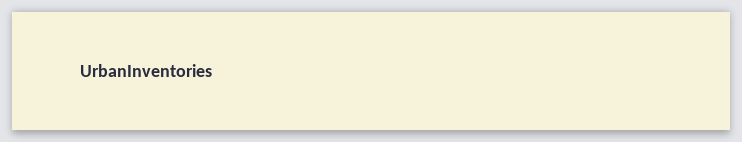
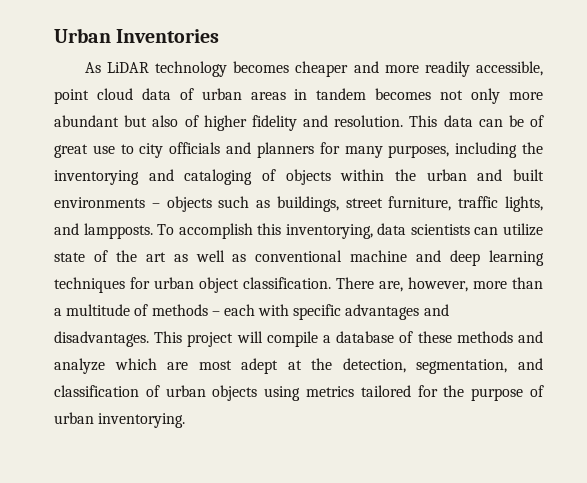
- UrbanInventories
+ Urban Inventories
+ As LiDAR technology becomes cheaper and more readily accessible, point cloud data of urban areas in tandem becomes not only more abundant but also of higher fidelity and resolution. This data can be of great use to city officials and planners for many purposes, including the inventorying and cataloging of objects within the urban and built environments – objects such as buildings, street furniture, traffic lights, and lampposts. To accomplish this inventorying, data scientists can utilize state of the art as well as conventional machine and deep learning techniques for urban object classification. There are, however, more than a multitude of methods – each with specific advantages and disadvantages. This project will compile a database of these methods and analyze which are most adept at the detection, segmentation, and classification of urban objects using metrics tailored for the purpose of urban inventorying.

